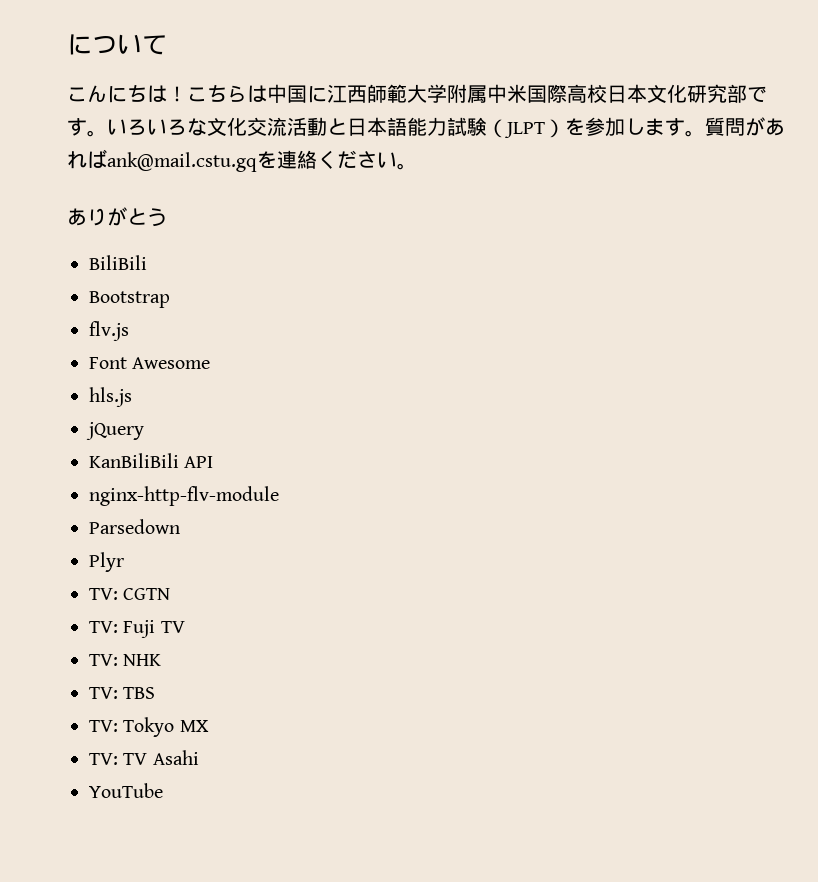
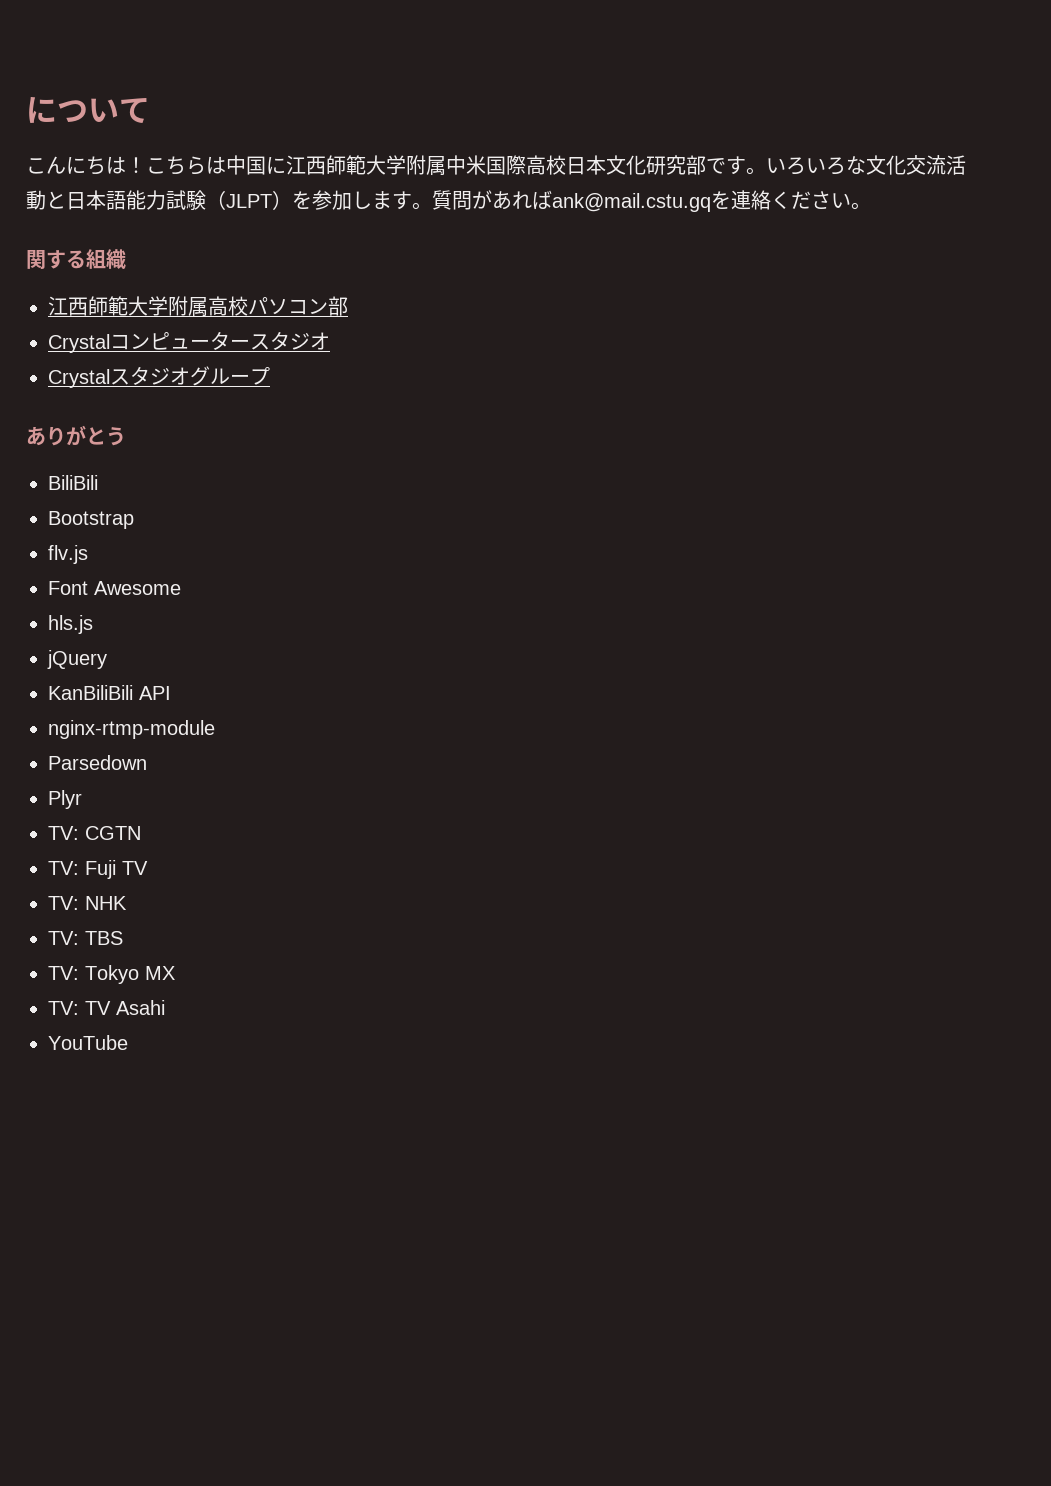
+ 関する組織
+ 江西師範大学附属高校パソコン部
+ Crystalコンピュータースタジオ
+ Crystalスタジオグループ
- nginx-http-flv-module
+ nginx-rtmp-module

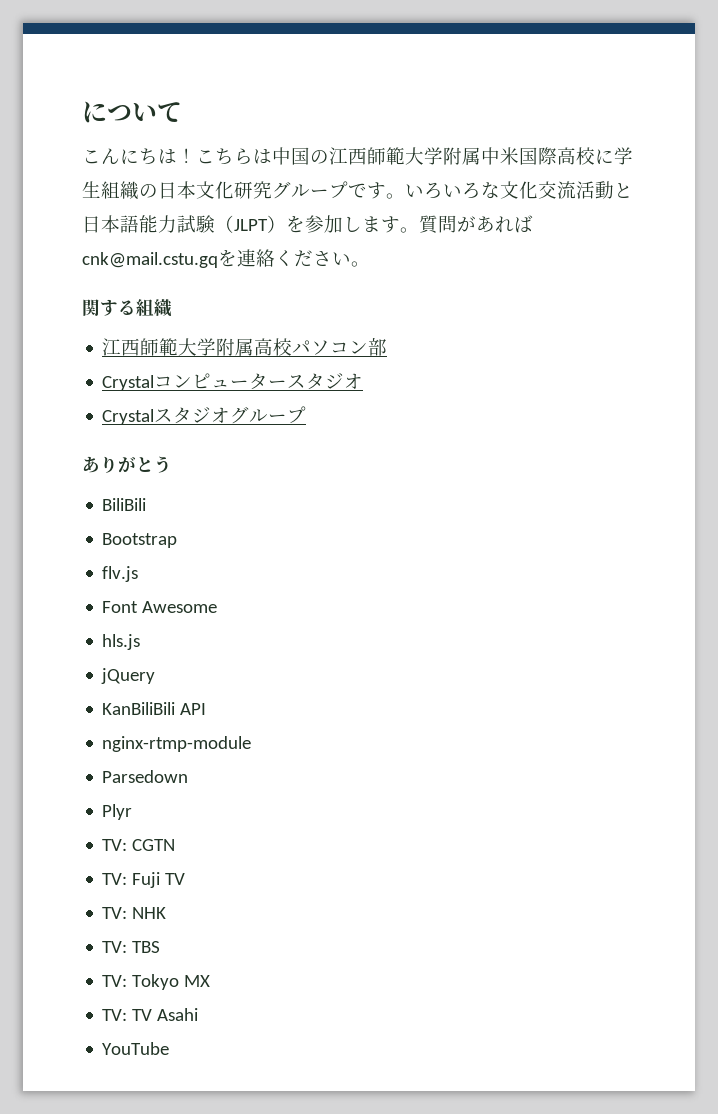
- こちらは中国に江西師範大学附属中米国際高校日本文化研究部です。
+ こちらは中国の江西師範大学附属中米国際高校に学生組織の日本文化研究グループです。
- 質問があればank@mail.cstu.gqを連絡ください。
+ 質問があればcnk@mail.cstu.gqを連絡ください。

